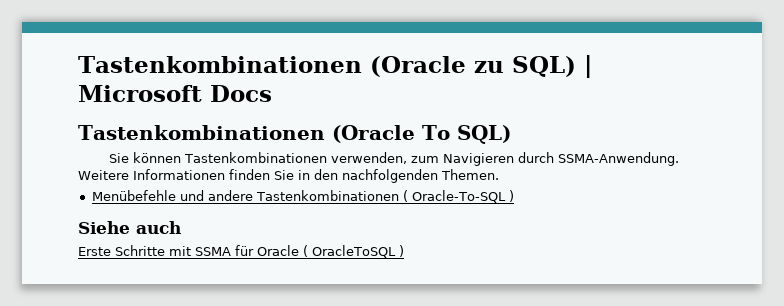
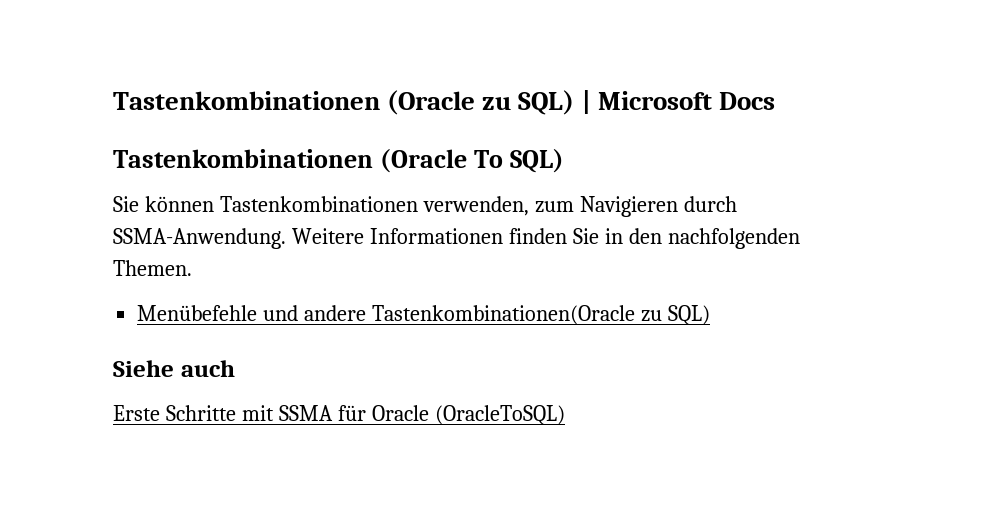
- Menübefehle und andere Tastenkombinationen ( Oracle-To-SQL )
+ Menübefehle und andere Tastenkombinationen(Oracle zu SQL)
- Erste Schritte mit SSMA für Oracle ( OracleToSQL )
+ Erste Schritte mit SSMA für Oracle (OracleToSQL)

